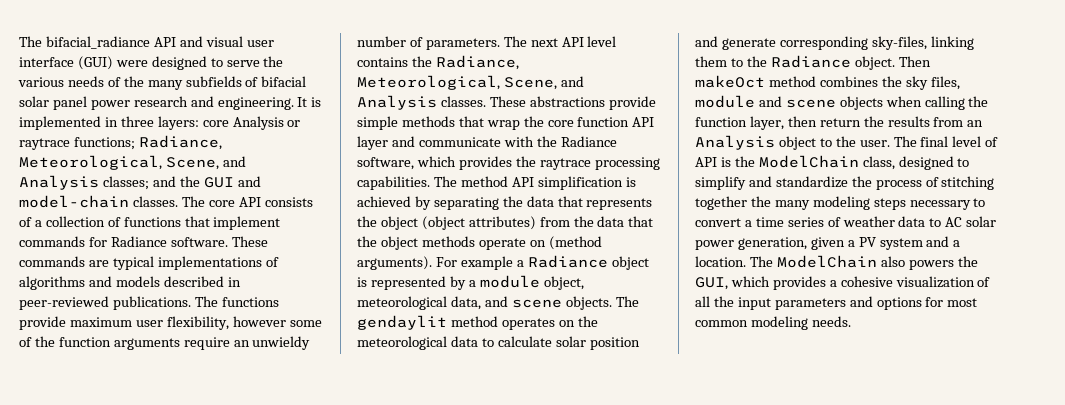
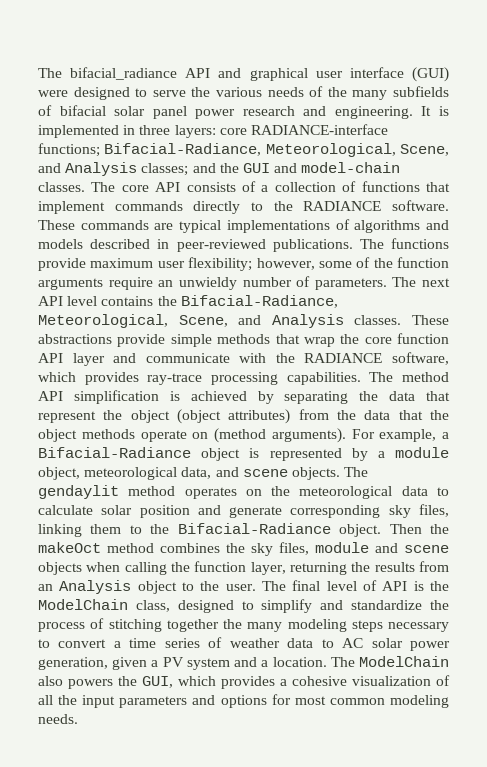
- The bifacial_radiance API and visual user interface (GUI) were designed to serve the various needs of the many subfields of bifacial solar panel power research and engineering.
+ The bifacial_radiance API and graphical user interface (GUI) were designed to serve the various needs of the many subfields of bifacial solar panel power research and engineering.
- It is implemented in three layers: core Analysis or raytrace functions; Radiance, Meteorological, Scene, and Analysis classes; and the GUI and model-chain classes.
+ It is implemented in three layers: core RADIANCE-interface functions; Bifacial-Radiance, Meteorological, Scene, and Analysis classes; and the GUI and model-chain classes.
- The core API consists of a collection of functions that implement commands for Radiance software.
+ The core API consists of a collection of functions that implement commands directly to the RADIANCE software.
- The functions provide maximum user flexibility, however some of the function arguments require an unwieldy number of parameters.
+ The functions provide maximum user flexibility; however, some of the function arguments require an unwieldy number of parameters.
- The next API level contains the Radiance, Meteorological, Scene, and Analysis classes.
+ The next API level contains the Bifacial-Radiance, Meteorological, Scene, and Analysis classes.
- These abstractions provide simple methods that wrap the core function API layer and communicate with the Radiance software, which provides the raytrace processing capabilities.
+ These abstractions provide simple methods that wrap the core function API layer and communicate with the RADIANCE software, which provides ray-trace processing capabilities.
- The method API simplification is achieved by separating the data that represents the object (object attributes) from the data that the object methods operate on (method arguments).
+ The method API simplification is achieved by separating the data that represent the object (object attributes) from the data that the object methods operate on (method arguments).
- For example a Radiance object is represented by a module object, meteorological data, and scene objects.
+ For example, a Bifacial-Radiance object is represented by a module object, meteorological data, and scene objects.
- The gendaylit method operates on the meteorological data to calculate solar position and generate corresponding sky-files, linking them to the Radiance object.
+ The gendaylit method operates on the meteorological data to calculate solar position and generate corresponding sky files, linking them to the Bifacial-Radiance object.
- Then makeOct method combines the sky files, module and scene objects when calling the function layer, then return the results from an Analysis object to the user.
+ Then the makeOct method combines the sky files, module and scene objects when calling the function layer, returning the results from an Analysis object to the user.

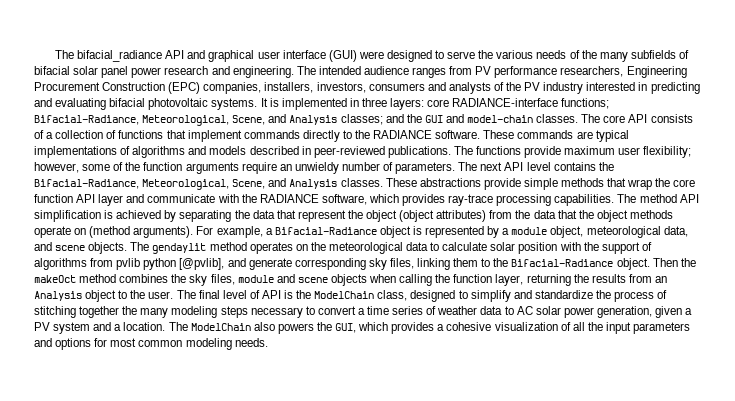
+ The intended audience ranges from PV performance researchers, Engineering Procurement Construction (EPC) companies, installers, investors, consumers and analysts of the PV industry interested in predicting and evaluating bifacial photovoltaic systems.
- The gendaylit method operates on the meteorological data to calculate solar position and generate corresponding sky files, linking them to the Bifacial-Radiance object.
+ The gendaylit method operates on the meteorological data to calculate solar position with the support of algorithms from pvlib python [@pvlib], and generate corresponding sky files, linking them to the Bifacial-Radiance object.

